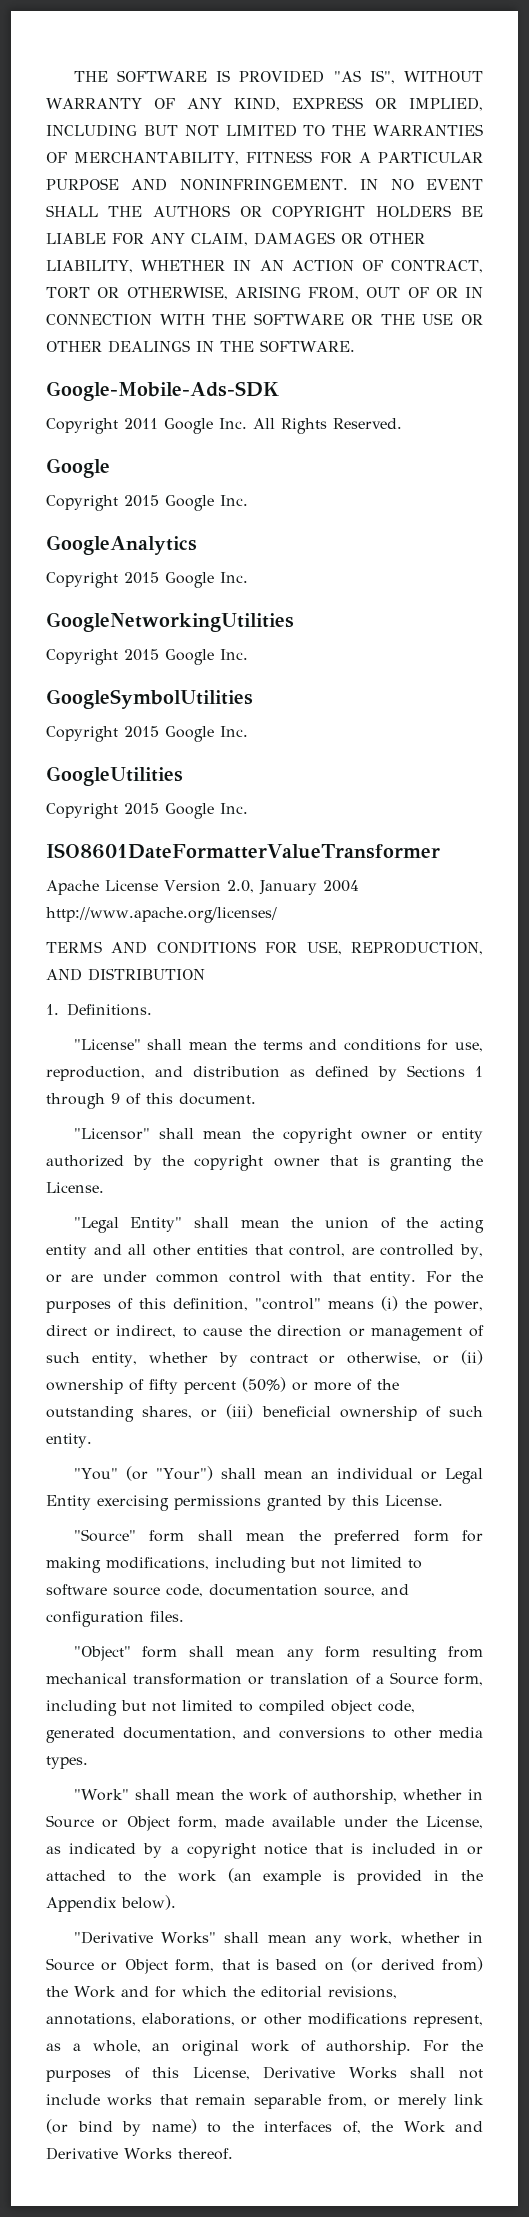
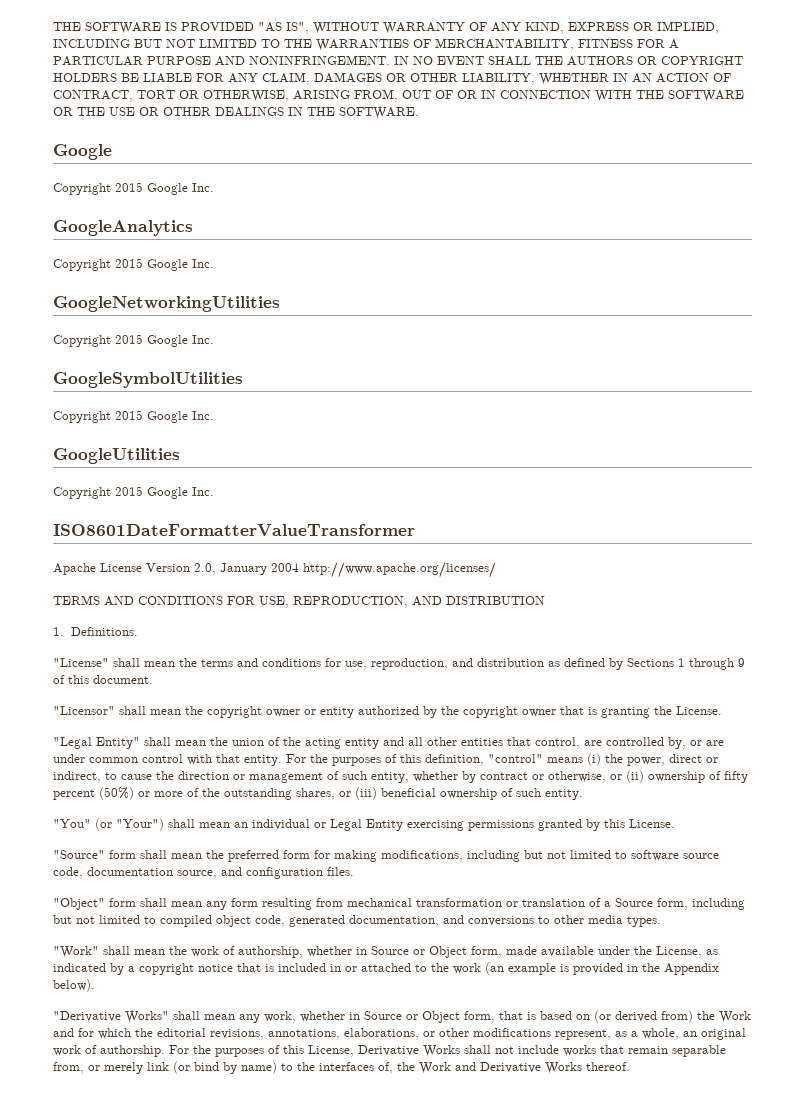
- Google-Mobile-Ads-SDK
- Copyright 2011 Google Inc. All Rights Reserved.

